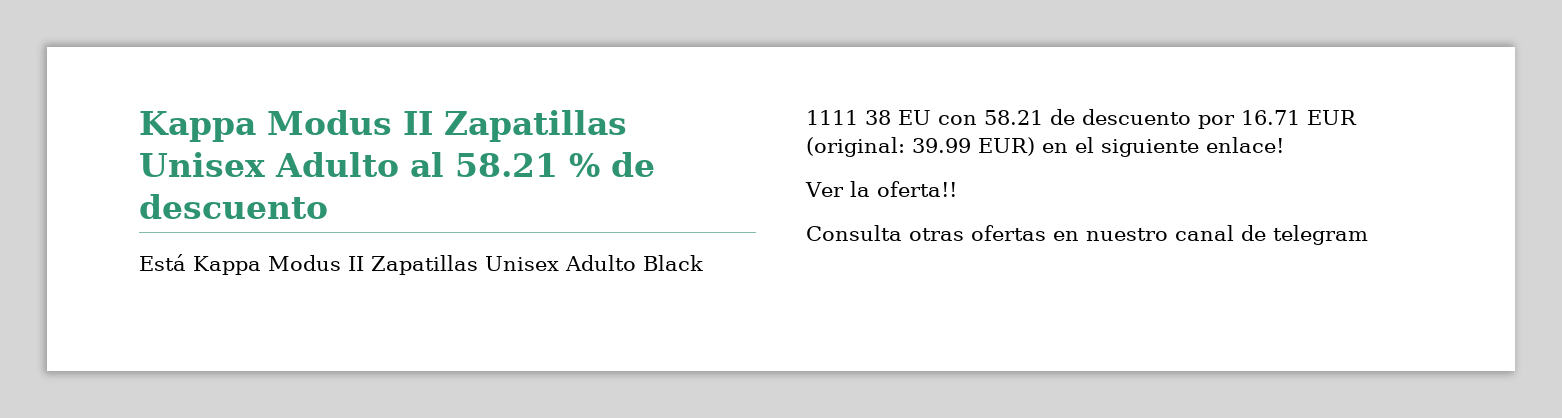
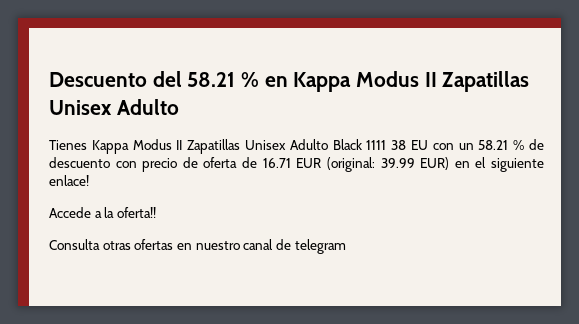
- Kappa Modus II Zapatillas Unisex Adulto al 58.21 % de descuento
- Está Kappa Modus II Zapatillas Unisex Adulto Black 1111 38 EU con 58.21 de descuento por 16.71 EUR (original: 39.99 EUR) en el siguiente enlace!
+ Descuento del 58.21 % en Kappa Modus II Zapatillas Unisex Adulto
+ Tienes Kappa Modus II Zapatillas Unisex Adulto Black 1111 38 EU con un 58.21 % de descuento con precio de oferta de 16.71 EUR (original: 39.99 EUR) en el siguiente enlace!
- Ver la oferta!!
+ Accede a la oferta!!

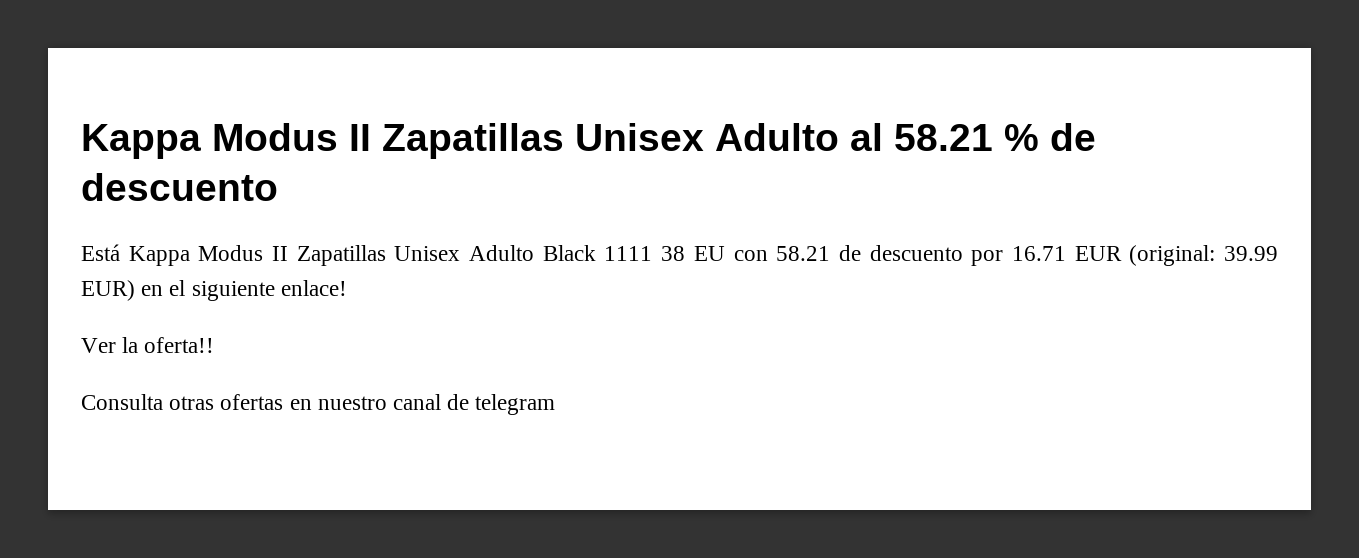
- Descuento del 58.21 % en Kappa Modus II Zapatillas Unisex Adulto
- Tienes Kappa Modus II Zapatillas Unisex Adulto Black 1111 38 EU con un 58.21 % de descuento con precio de oferta de 16.71 EUR (original: 39.99 EUR) en el siguiente enlace!
+ Kappa Modus II Zapatillas Unisex Adulto al 58.21 % de descuento
+ Está Kappa Modus II Zapatillas Unisex Adulto Black 1111 38 EU con 58.21 de descuento por 16.71 EUR (original: 39.99 EUR) en el siguiente enlace!
- Accede a la oferta!!
+ Ver la oferta!!

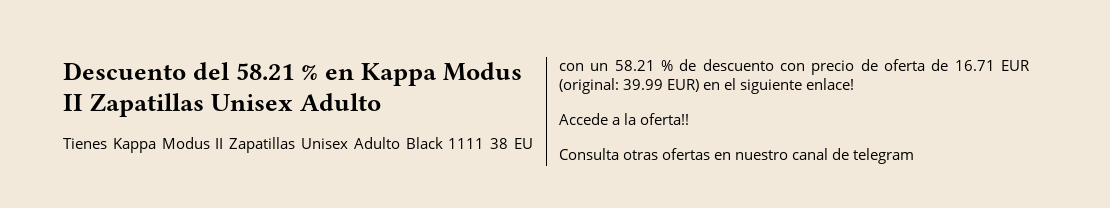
- Kappa Modus II Zapatillas Unisex Adulto al 58.21 % de descuento
- Está Kappa Modus II Zapatillas Unisex Adulto Black 1111 38 EU con 58.21 de descuento por 16.71 EUR (original: 39.99 EUR) en el siguiente enlace!
+ Descuento del 58.21 % en Kappa Modus II Zapatillas Unisex Adulto
+ Tienes Kappa Modus II Zapatillas Unisex Adulto Black 1111 38 EU con un 58.21 % de descuento con precio de oferta de 16.71 EUR (original: 39.99 EUR) en el siguiente enlace!
- Ver la oferta!!
+ Accede a la oferta!!

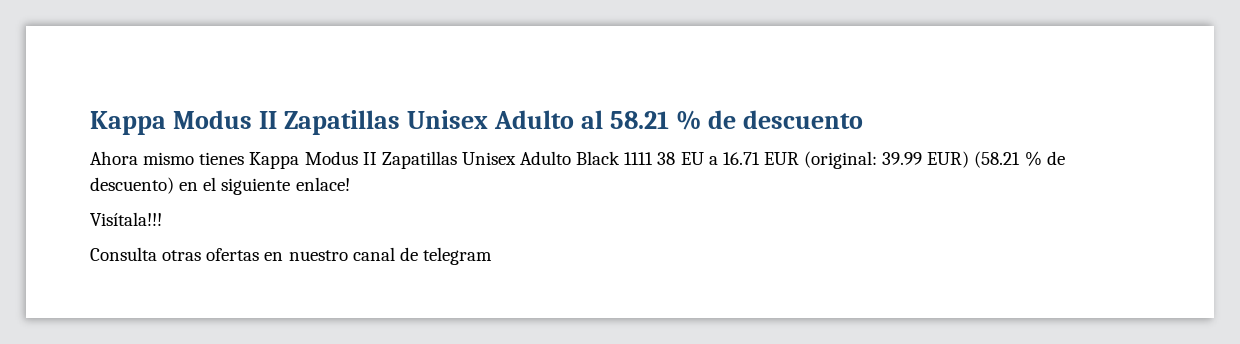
- Descuento del 58.21 % en Kappa Modus II Zapatillas Unisex Adulto
- Tienes Kappa Modus II Zapatillas Unisex Adulto Black 1111 38 EU con un 58.21 % de descuento con precio de oferta de 16.71 EUR (original: 39.99 EUR) en el siguiente enlace!
+ Kappa Modus II Zapatillas Unisex Adulto al 58.21 % de descuento
+ Ahora mismo tienes Kappa Modus II Zapatillas Unisex Adulto Black 1111 38 EU a 16.71 EUR (original: 39.99 EUR) (58.21 % de descuento) en el siguiente enlace!
- Accede a la oferta!!
+ Visítala!!!

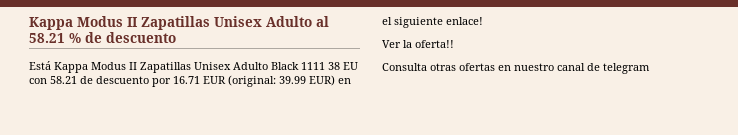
- Ahora mismo tienes Kappa Modus II Zapatillas Unisex Adulto Black 1111 38 EU a 16.71 EUR (original: 39.99 EUR) (58.21 % de descuento) en el siguiente enlace!
+ Está Kappa Modus II Zapatillas Unisex Adulto Black 1111 38 EU con 58.21 de descuento por 16.71 EUR (original: 39.99 EUR) en el siguiente enlace!
- Visítala!!!
+ Ver la oferta!!

